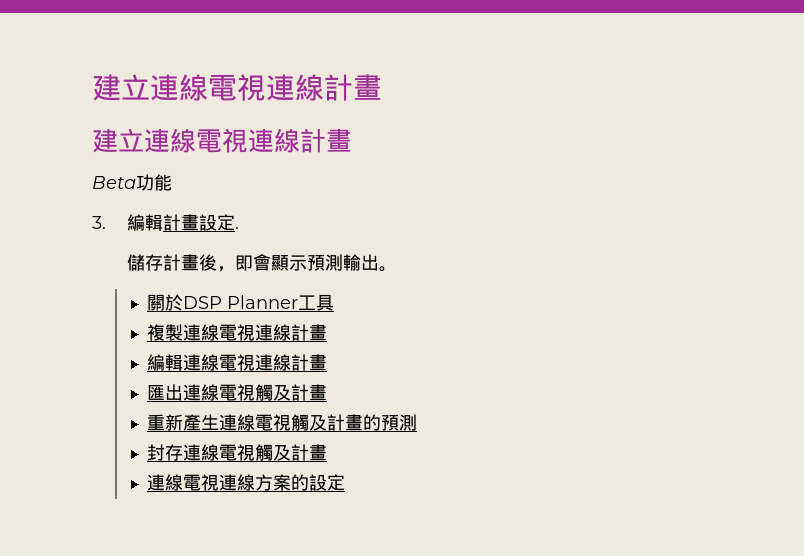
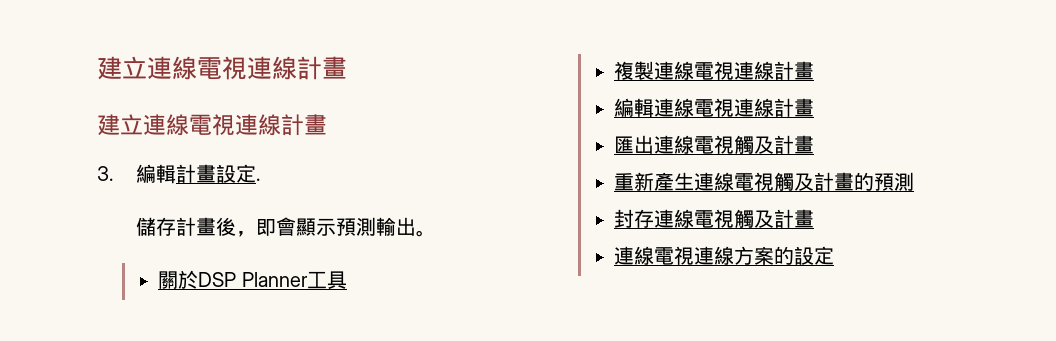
- Beta功能

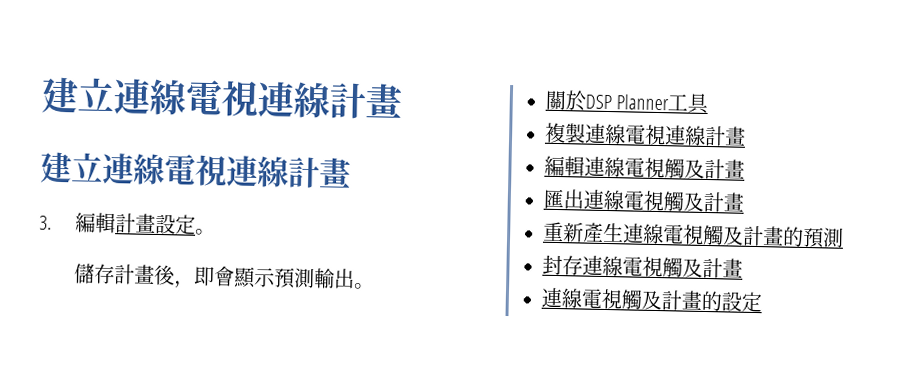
- 3.編輯計畫設定.
+ 3.編輯計畫設定。
- 編輯連線電視連線計畫
+ 編輯連線電視觸及計畫
- 連線電視連線方案的設定
+ 連線電視觸及計畫的設定

